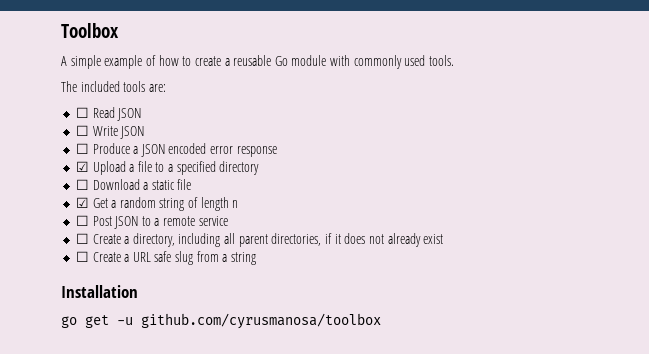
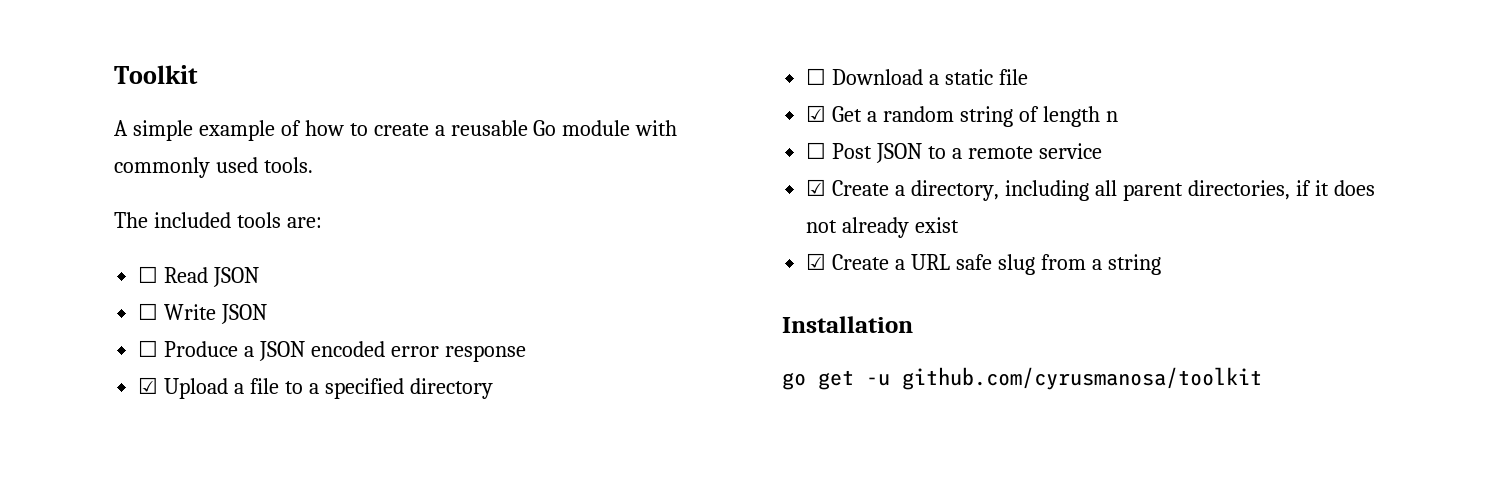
- Toolbox
+ Toolkit
- ☐ Create a directory, including all parent directories, if it does not already exist
+ ☑ Create a directory, including all parent directories, if it does not already exist
- ☐ Create a URL safe slug from a string
+ ☑ Create a URL safe slug from a string
- go get -u github.com/cyrusmanosa/toolbox
+ go get -u github.com/cyrusmanosa/toolkit

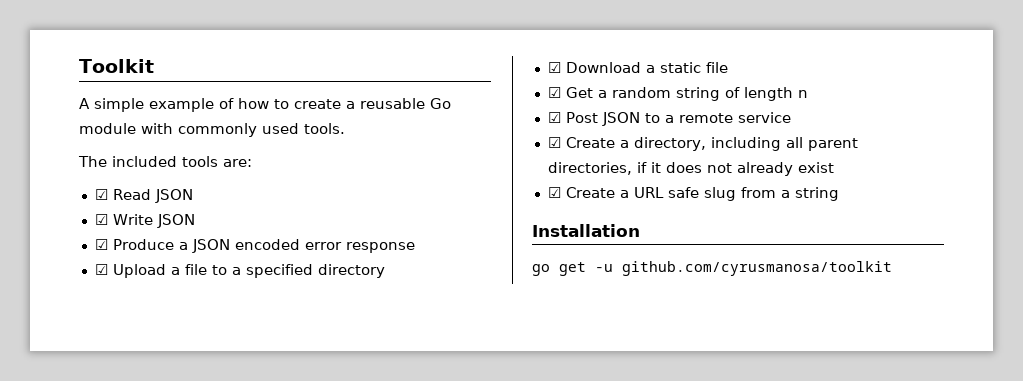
- ☐ Read JSON
+ ☑ Read JSON
- ☐ Write JSON
+ ☑ Write JSON
- ☐ Produce a JSON encoded error response
+ ☑ Produce a JSON encoded error response
- ☐ Download a static file
+ ☑ Download a static file
- ☐ Post JSON to a remote service
+ ☑ Post JSON to a remote service

